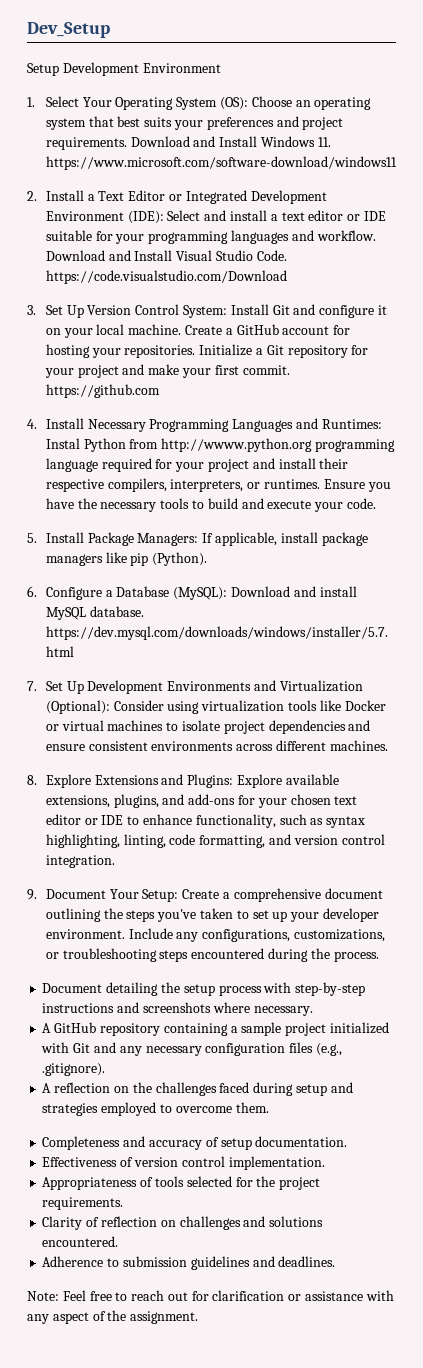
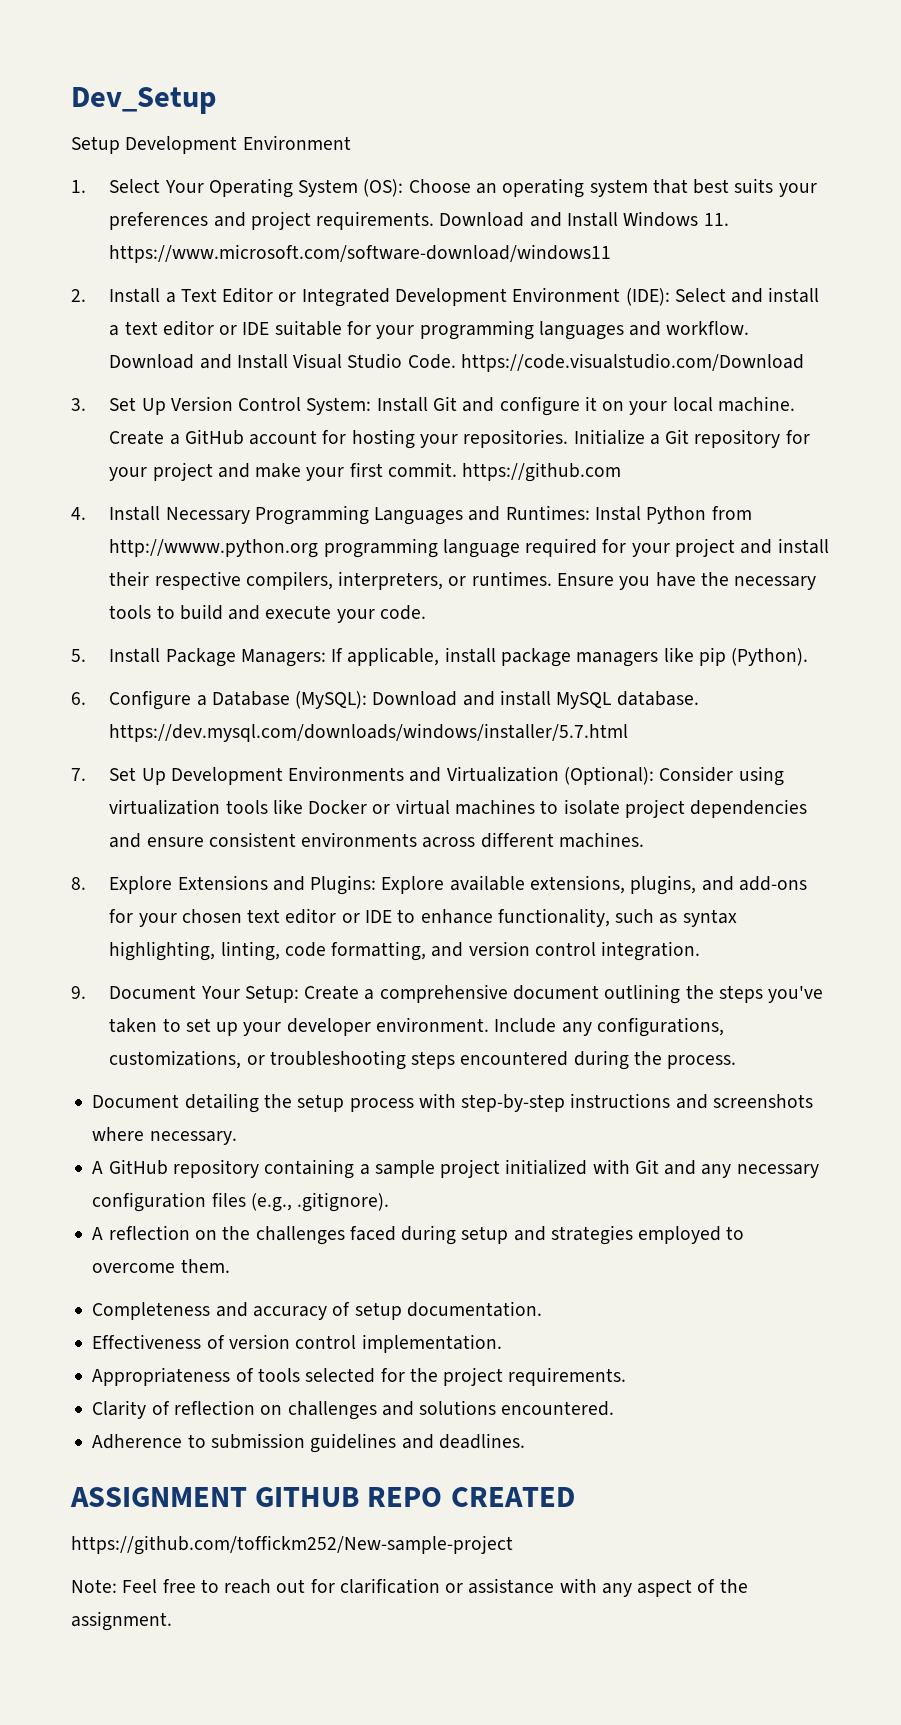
+ ASSIGNMENT GITHUB REPO CREATED
+ https://github.com/toffickm252/New-sample-project

